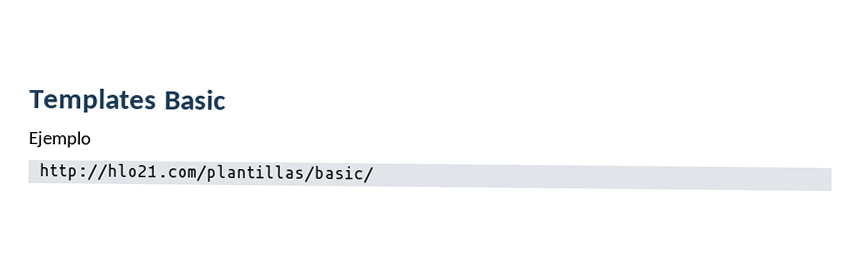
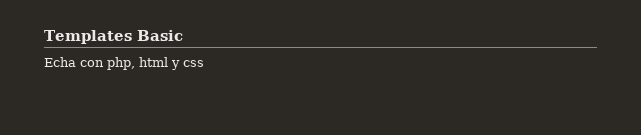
- Ejemplo
- http://hlo21.com/plantillas/basic/
+ Echa con php, html y css

